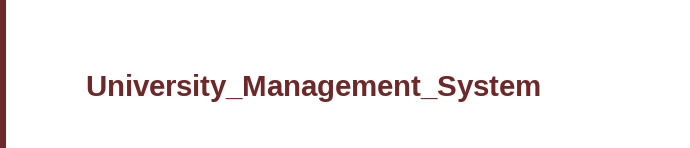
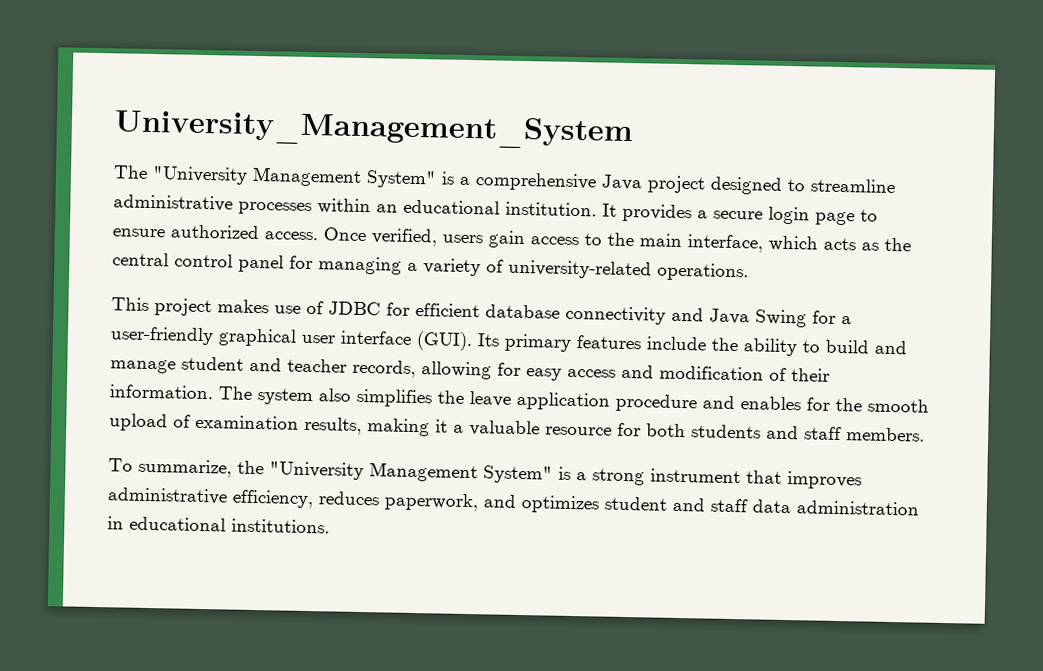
+ The "University Management System" is a comprehensive Java project designed to streamline administrative processes within an educational institution. It provides a secure login page to ensure authorized access. Once verified, users gain access to the main interface, which acts as the central control panel for managing a variety of university-related operations.
+ This project makes use of JDBC for efficient database connectivity and Java Swing for a user-friendly graphical user interface (GUI). Its primary features include the ability to build and manage student and teacher records, allowing for easy access and modification of their information. The system also simplifies the leave application procedure and enables for the smooth upload of examination results, making it a valuable resource for both students and staff members.
+ To summarize, the "University Management System" is a strong instrument that improves administrative efficiency, reduces paperwork, and optimizes student and staff data administration in educational institutions.

